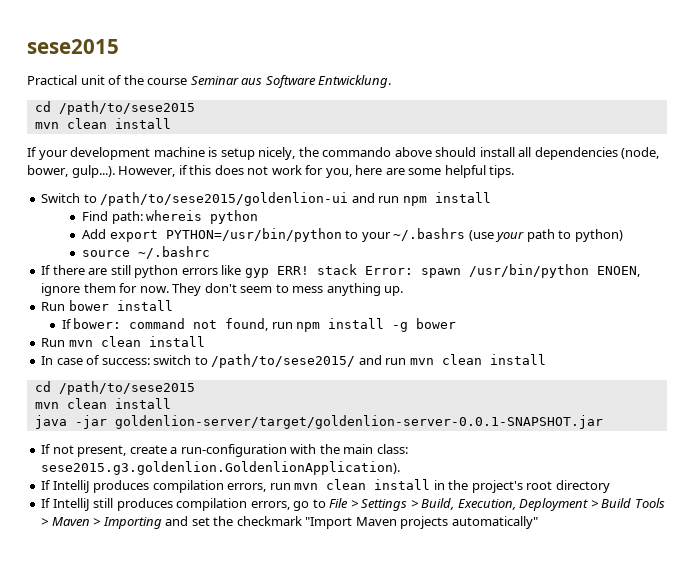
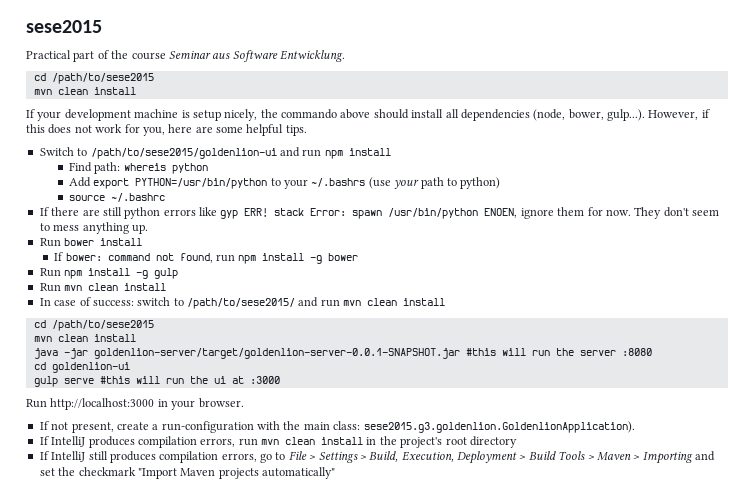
- Practical unit of the course Seminar aus Software Entwicklung.
+ Practical part of the course Seminar aus Software Entwicklung.
+ Run npm install -g gulp
- java -jar goldenlion-server/target/goldenlion-server-0.0.1-SNAPSHOT.jar
+ java -jar goldenlion-server/target/goldenlion-server-0.0.1-SNAPSHOT.jar #this will run the server :8080
+ cd goldenlion-ui
+ gulp serve #this will run the ui at :3000
+ Run http://localhost:3000 in your browser.

